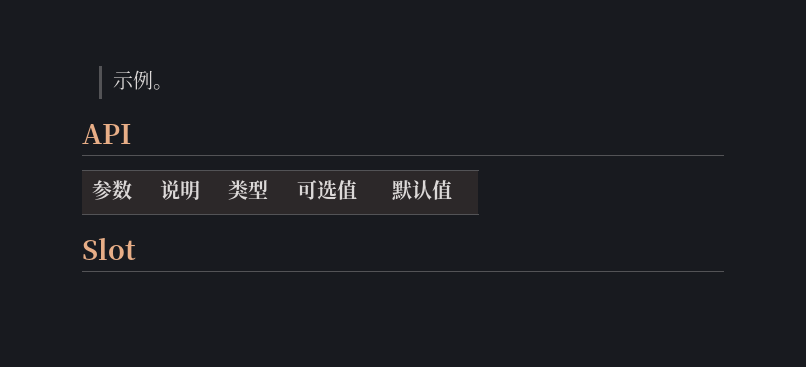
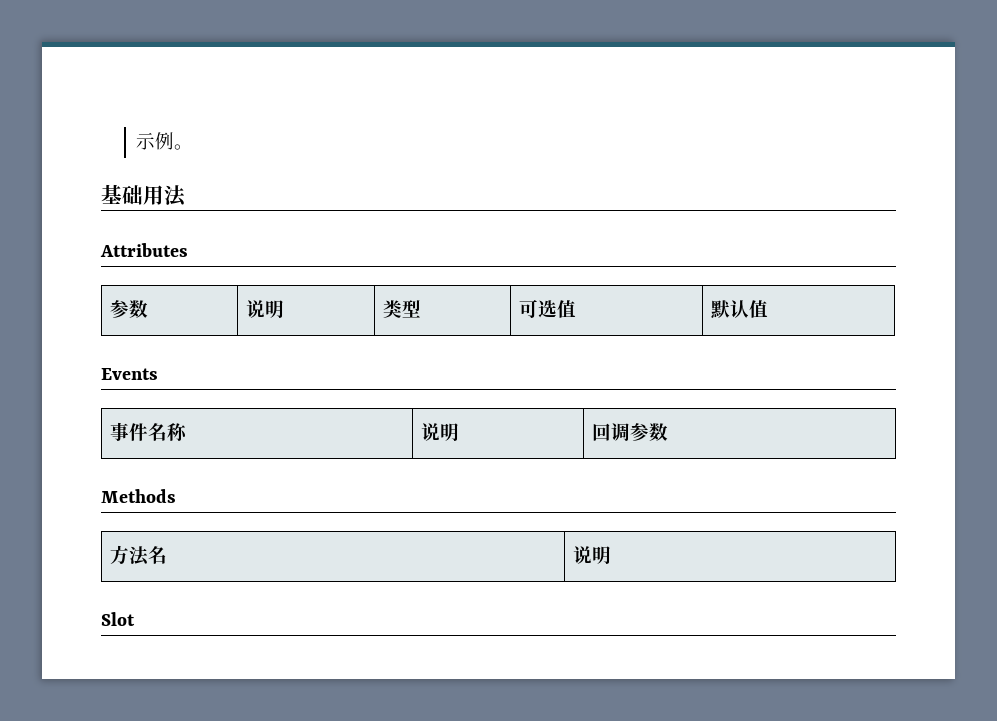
- API
+ 基础用法
+ Attributes
+ Events
+ 事件名称 | 说明 | 回调参数
+ Methods
+ 方法名 | 说明

